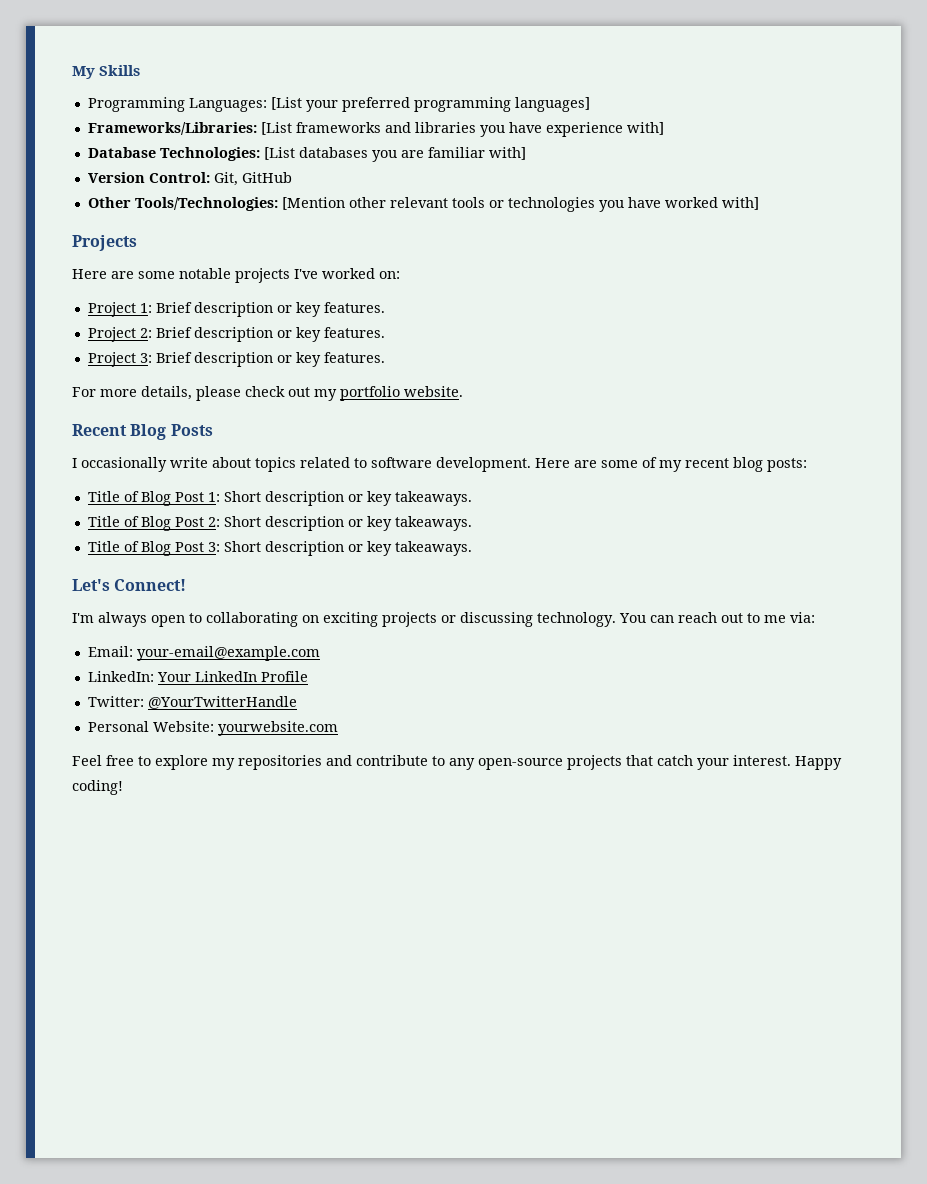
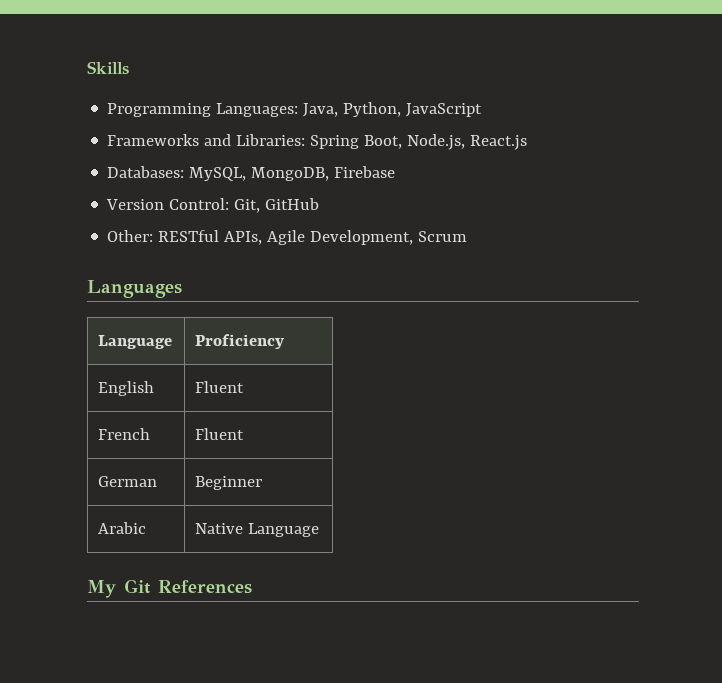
- My Skills
+ Skills
- Programming Languages: [List your preferred programming languages]
- Frameworks/Libraries: [List frameworks and libraries you have experience with]
- Database Technologies: [List databases you are familiar with]
+ Programming Languages: Java, Python, JavaScript
+ Frameworks and Libraries: Spring Boot, Node.js, React.js
+ Databases: MySQL, MongoDB, Firebase
  Version Control: Git, GitHub
- Other Tools/Technologies: [Mention other relevant tools or technologies you have worked with]
- Projects
- Here are some notable projects I've worked on:
- Project 1: Brief description or key features.
- Project 2: Brief description or key features.
- Project 3: Brief description or key features.
- For more details, please check out my portfolio website.
- Recent Blog Posts
- I occasionally write about topics related to software development. Here are some of my recent blog posts:
- Title of Blog Post 1: Short description or key takeaways.
- Title of Blog Post 2: Short description or key takeaways.
- Title of Blog Post 3: Short description or key takeaways.
- Let's Connect!
- I'm always open to collaborating on exciting projects or discussing technology. You can reach out to me via:
- Email: your-email@example.com
- LinkedIn: Your LinkedIn Profile
- Twitter: @YourTwitterHandle
- Personal Website: yourwebsite.com
- Feel free to explore my repositories and contribute to any open-source projects that catch your interest. Happy coding!
+ Other: RESTful APIs, Agile Development, Scrum
+ Languages
+ Language | Proficiency
+ English | Fluent
+ French | Fluent
+ German | Beginner
+ Arabic | Native Language
+ My Git References

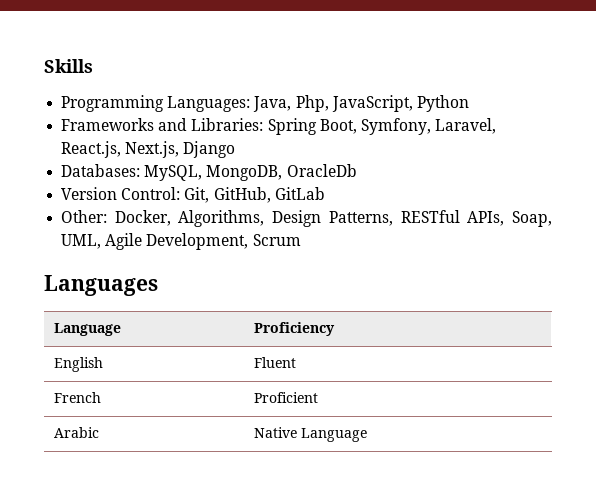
- Programming Languages: Java, Python, JavaScript
+ Programming Languages: Java, Php, JavaScript, Python
- Frameworks and Libraries: Spring Boot, Node.js, React.js
+ Frameworks and Libraries: Spring Boot, Symfony, Laravel, React.js, Next.js, Django
- Databases: MySQL, MongoDB, Firebase
+ Databases: MySQL, MongoDB, OracleDb
- Version Control: Git, GitHub
+ Version Control: Git, GitHub, GitLab
- Other: RESTful APIs, Agile Development, Scrum
+ Other: Docker, Algorithms, Design Patterns, RESTful APIs, Soap, UML, Agile Development, Scrum
- French | Fluent
- German | Beginner
+ French | Proficient
- My Git References

